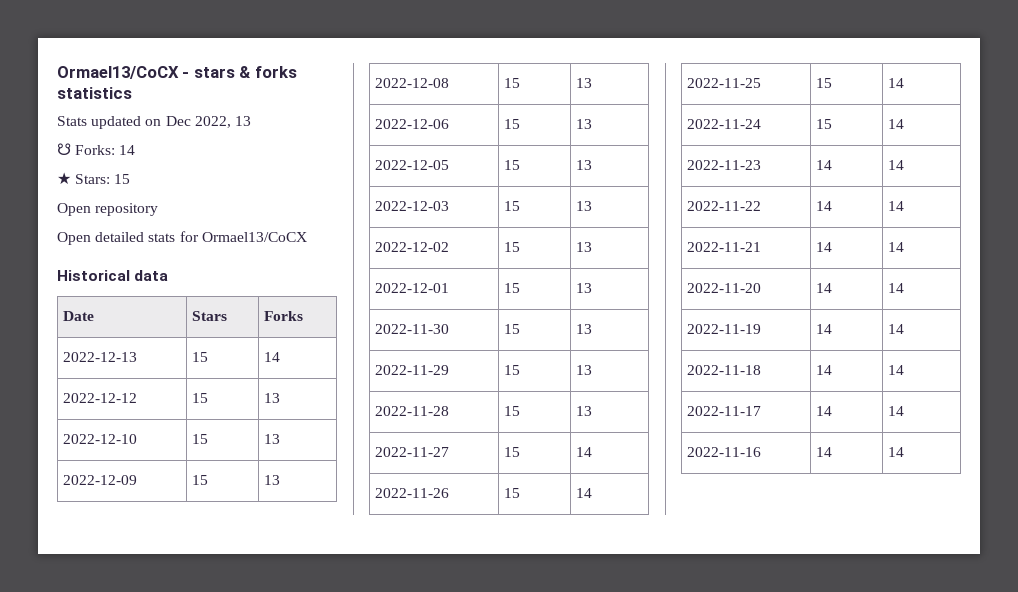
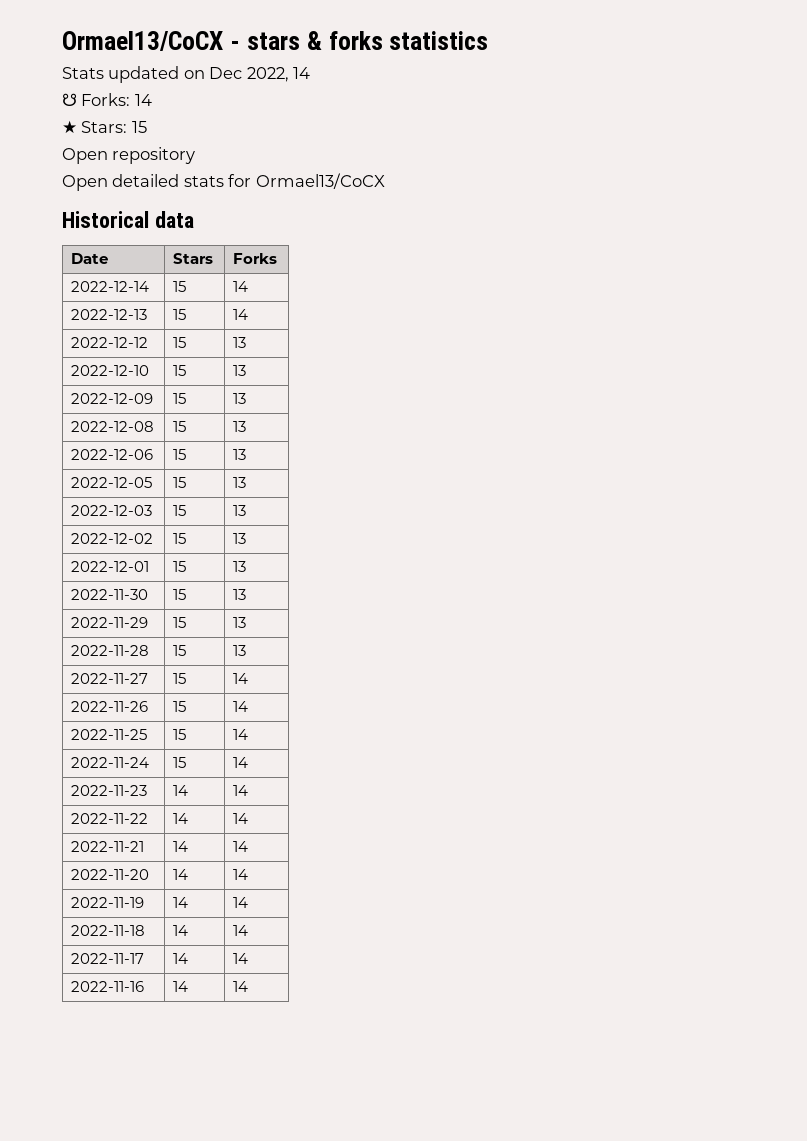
- Stats updated on Dec 2022, 13
+ Stats updated on Dec 2022, 14
+ 2022-12-14 | 15 | 14

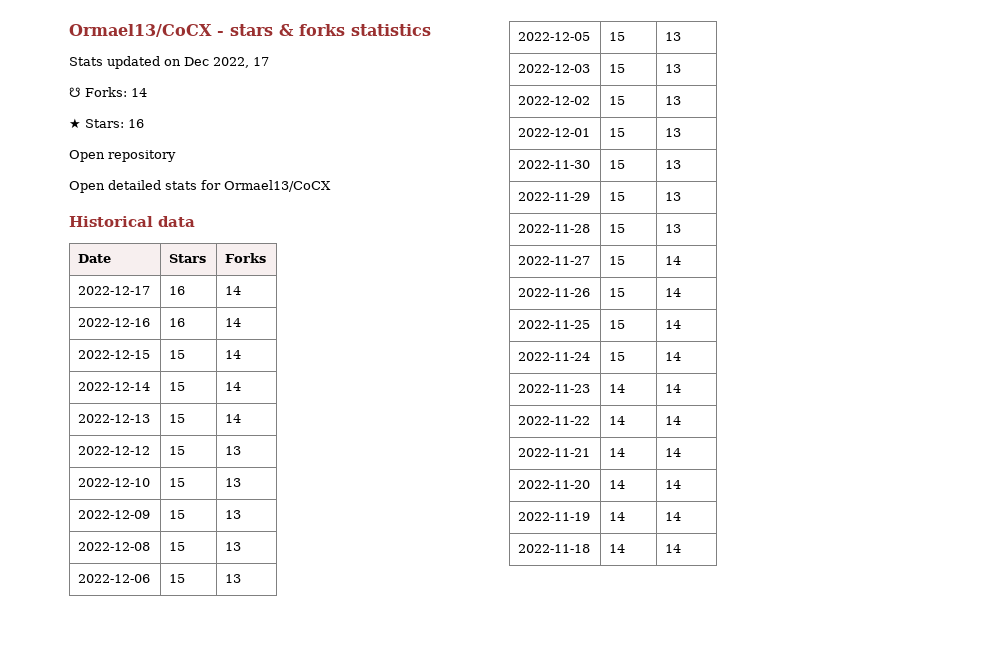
- Stats updated on Dec 2022, 14
+ Stats updated on Dec 2022, 17
- ★ Stars: 15
+ ★ Stars: 16
+ 2022-12-17 | 16 | 14
+ 2022-12-16 | 16 | 14
+ 2022-12-15 | 15 | 14
- 2022-11-17 | 14 | 14
- 2022-11-16 | 14 | 14

